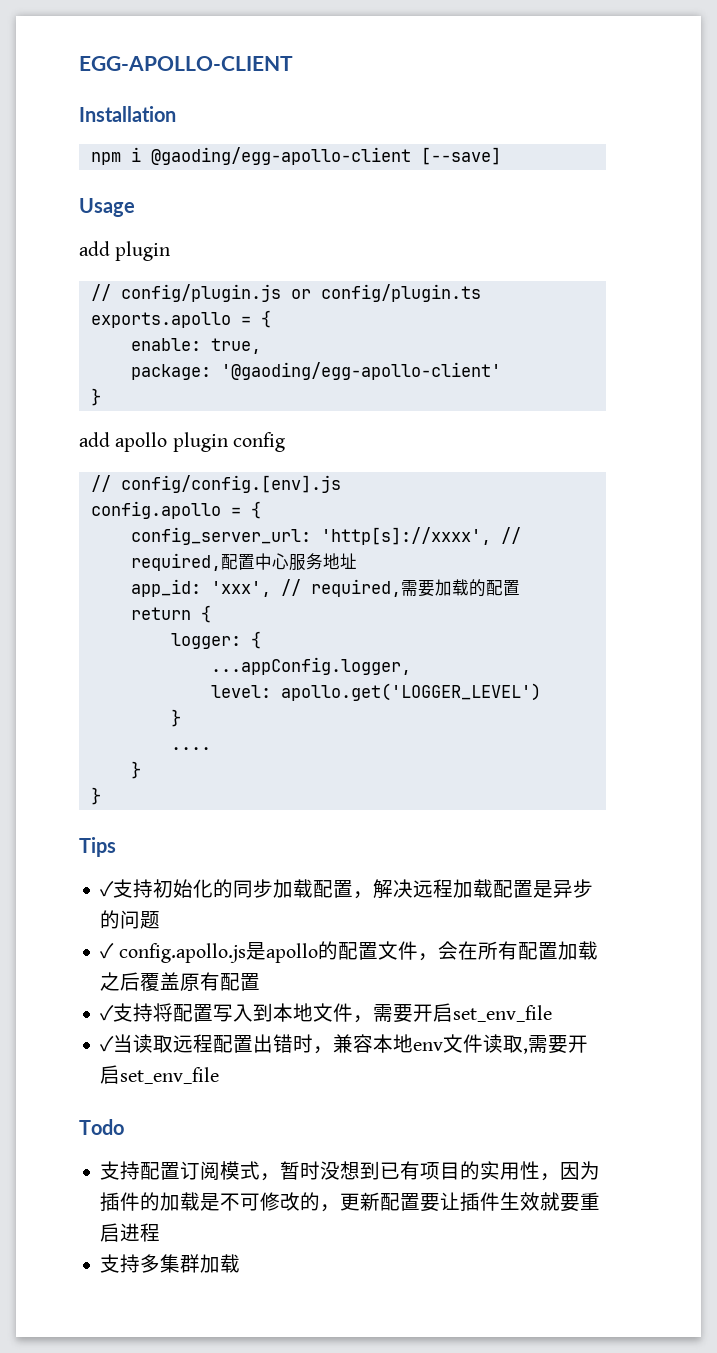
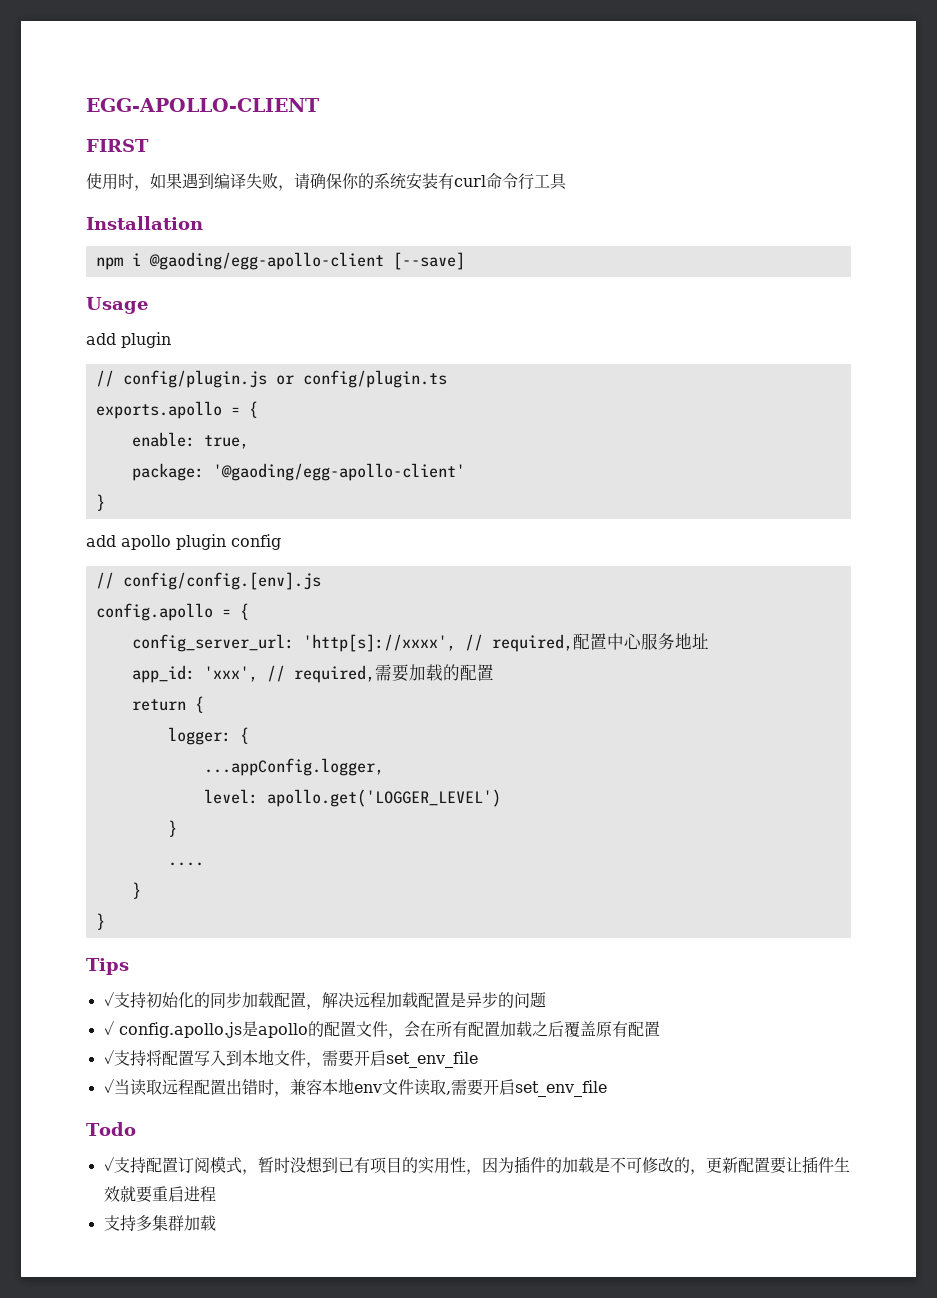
+ FIRST
+ 使用时，如果遇到编译失败，请确保你的系统安装有curl命令行工具
- 支持配置订阅模式，暂时没想到已有项目的实用性，因为插件的加载是不可修改的，更新配置要让插件生效就要重启进程
+ ✓支持配置订阅模式，暂时没想到已有项目的实用性，因为插件的加载是不可修改的，更新配置要让插件生效就要重启进程

